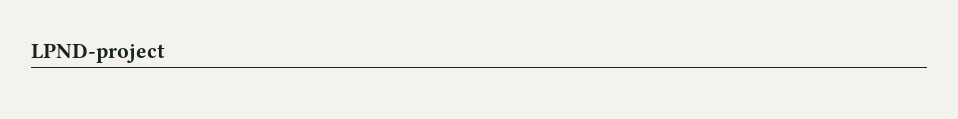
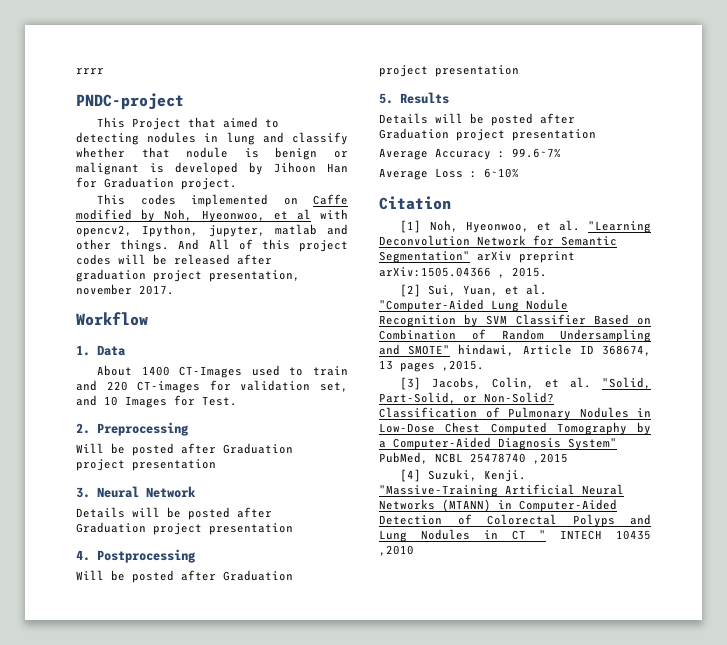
- LPND-project
+ rrrr
+ PNDC-project
+ This Project that aimed to detecting nodules in lung and classify whether that nodule is benign or malignant is developed by Jihoon Han for Graduation project.
+ This codes implemented on Caffe modified by Noh, Hyeonwoo, et al with opencv2, Ipython, jupyter, matlab and other things. And All of this project codes will be released after graduation project presentation, november 2017.
+ Workflow
+ 1. Data
+ About 1400 CT-Images used to train and 220 CT-images for validation set, and 10 Images for Test.
+ 2. Preprocessing
+ Will be posted after Graduation project presentation
+ 3. Neural Network
+ Details will be posted after Graduation project presentation
+ 4. Postprocessing
+ Will be posted after Graduation project presentation
+ 5. Results
+ Details will be posted after Graduation project presentation
+ Average Accuracy : 99.6~7%
+ Average Loss : 6~10%
+ Citation
+ [1] Noh, Hyeonwoo, et al. "Learning Deconvolution Network for Semantic Segmentation" arXiv preprint arXiv:1505.04366 , 2015.
+ [2] Sui, Yuan, et al. "Computer-Aided Lung Nodule Recognition by SVM Classifier Based on Combination of Random Undersampling and SMOTE" hindawi, Article ID 368674, 13 pages ,2015.
+ [3] Jacobs, Colin, et al. "Solid, Part-Solid, or Non-Solid? Classification of Pulmonary Nodules in Low-Dose Chest Computed Tomography by a Computer-Aided Diagnosis System" PubMed, NCBL 25478740 ,2015
+ [4] Suzuki, Kenji. "Massive-Training Artificial Neural Networks (MTANN) in Computer-Aided Detection of Colorectal Polyps and Lung Nodules in CT " INTECH 10435 ,2010

